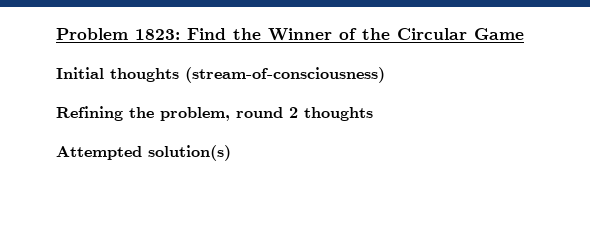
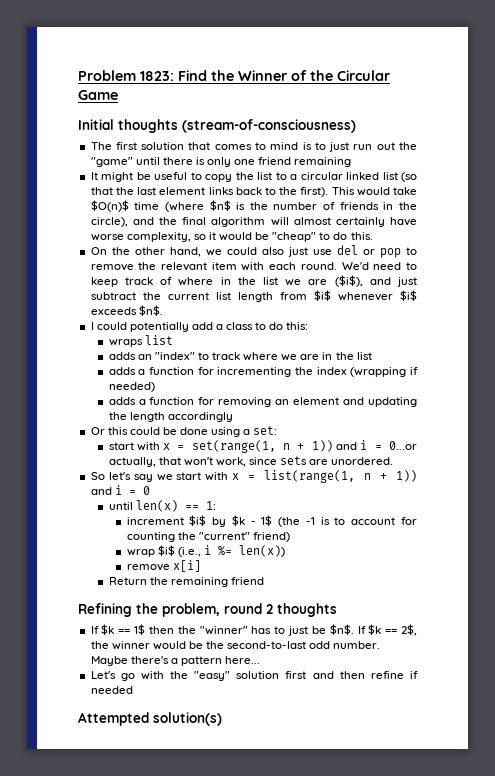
+ The first solution that comes to mind is to just run out the "game" until there is only one friend remaining
+ It might be useful to copy the list to a circular linked list (so that the last element links back to the first). This would take $O(n)$ time (where $n$ is the number of friends in the circle), and the final algorithm will almost certainly have worse complexity, so it would be "cheap" to do this.
+ On the other hand, we could also just use del or pop to remove the relevant item with each round. We'd need to keep track of where in the list we are ($i$), and just subtract the current list length from $i$ whenever $i$ exceeds $n$.
+ I could potentially add a class to do this:
+ wraps list
+ adds an "index" to track where we are in the list
+ adds a function for incrementing the index (wrapping if needed)
+ adds a function for removing an element and updating the length accordingly
+ Or this could be done using a set:
+ start with x = set(range(1, n + 1)) and i = 0...or actually, that won't work, since sets are unordered.
+ So let's say we start with x = list(range(1, n + 1)) and i = 0
+ until len(x) == 1:
+ increment $i$ by $k - 1$ (the -1 is to account for counting the "current" friend)
+ wrap $i$ (i.e., i %= len(x))
+ remove x[i]
+ Return the remaining friend
+ If $k == 1$ then the "winner" has to just be $n$. If $k == 2$, the winner would be the second-to-last odd number. Maybe there's a pattern here...
+ Let's go with the "easy" solution first and then refine if needed

